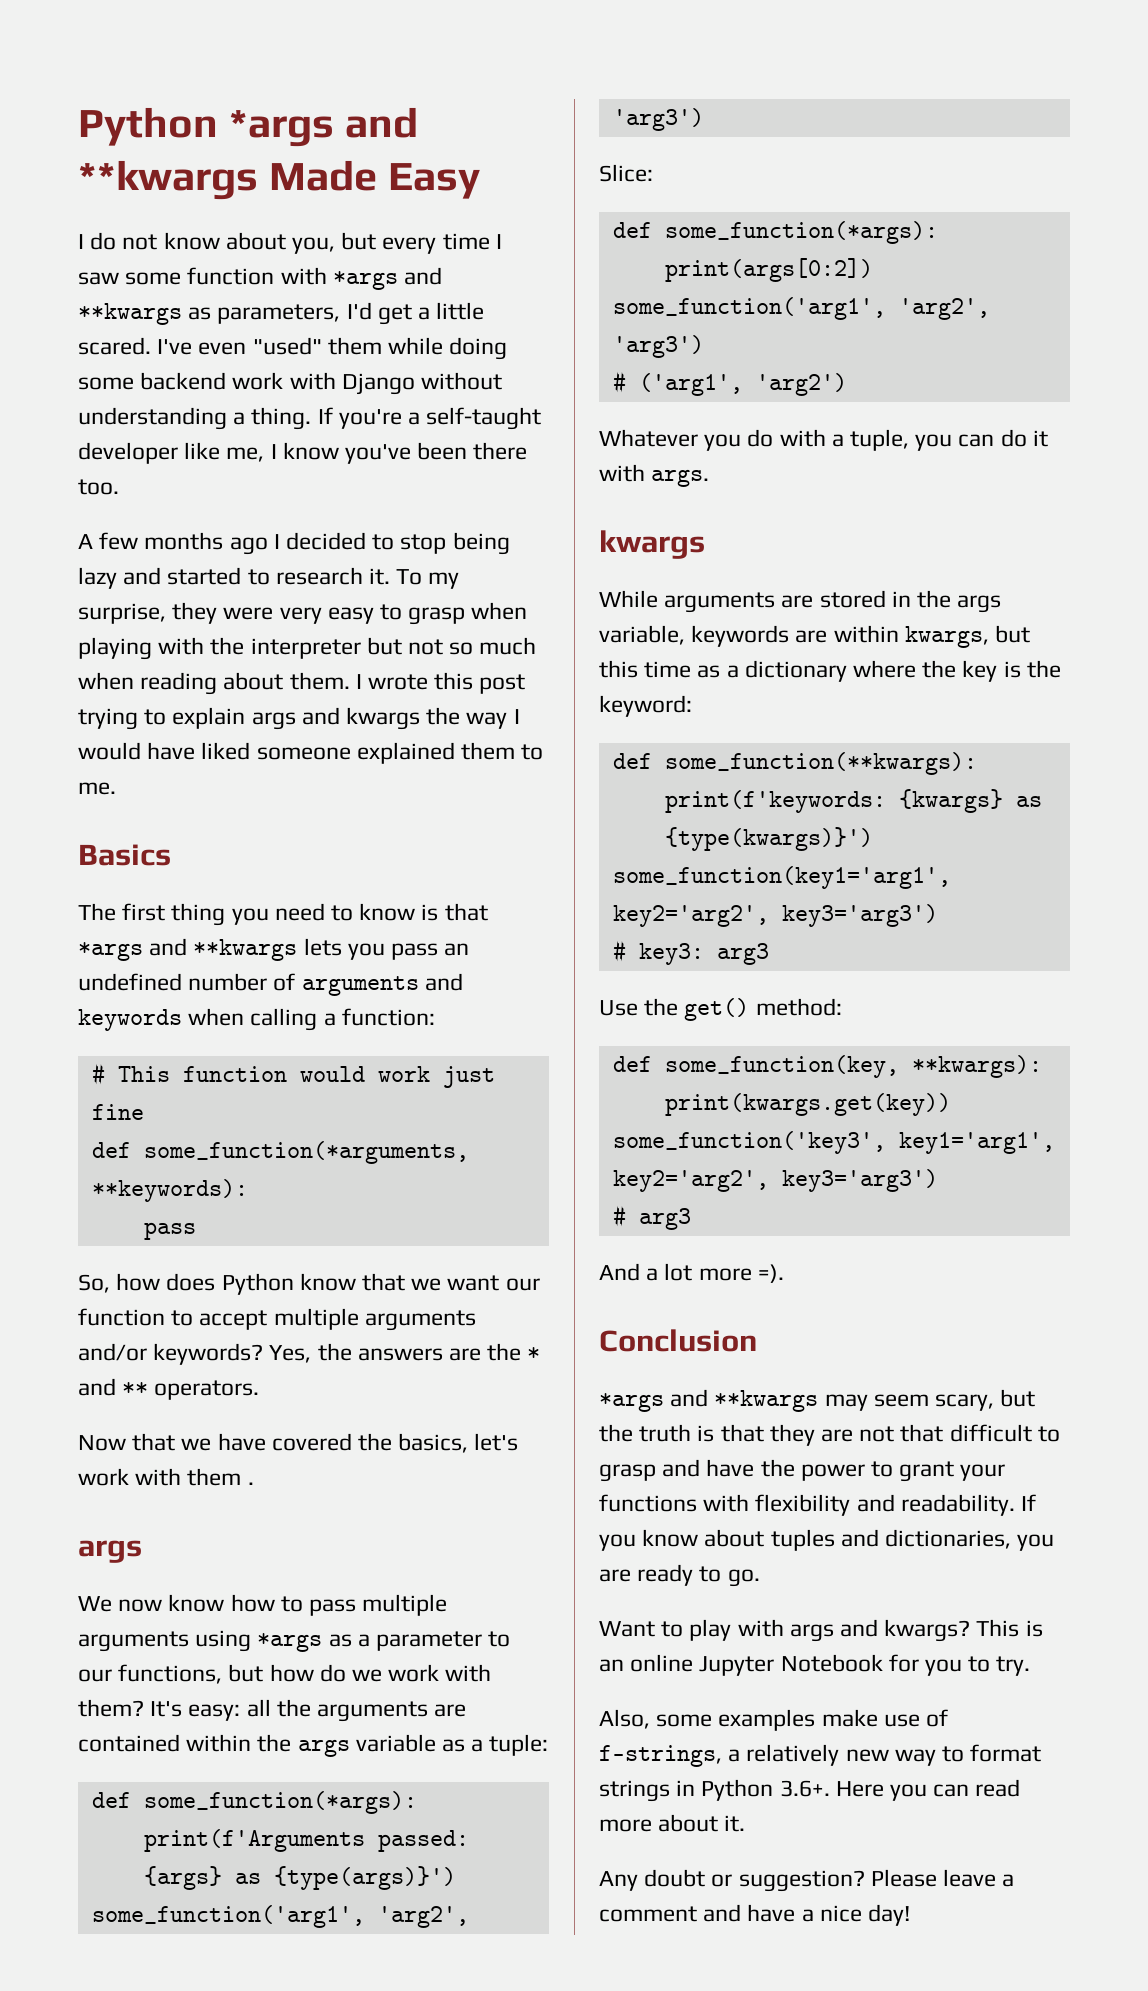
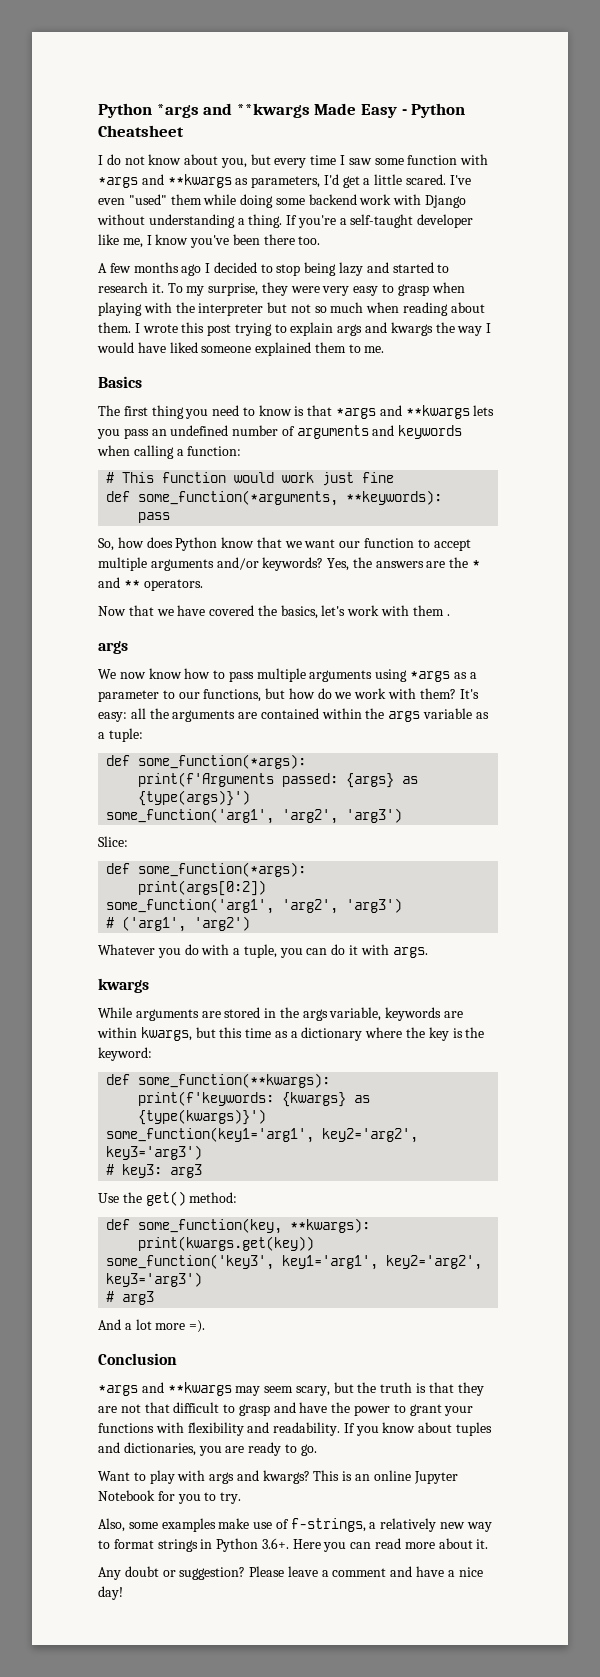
- Python *args and **kwargs Made Easy
+ Python *args and **kwargs Made Easy - Python Cheatsheet

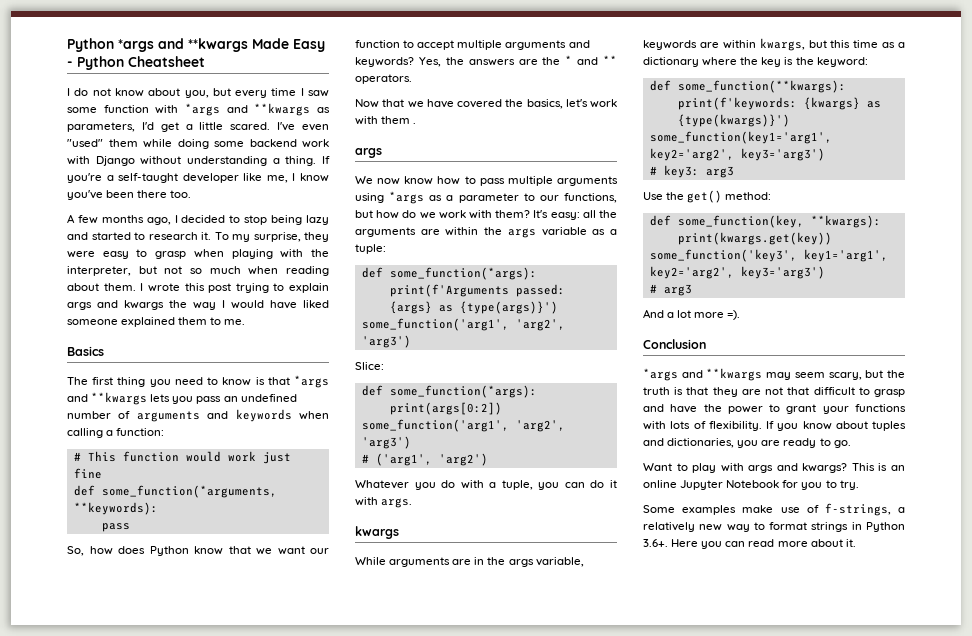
- A few months ago I decided to stop being lazy and started to research it.
+ A few months ago, I decided to stop being lazy and started to research it.
- To my surprise, they were very easy to grasp when playing with the interpreter but not so much when reading about them.
+ To my surprise, they were easy to grasp when playing with the interpreter, but not so much when reading about them.
- So, how does Python know that we want our function to accept multiple arguments and/or keywords?
+ So, how does Python know that we want our function to accept multiple arguments and keywords?
- It's easy: all the arguments are contained within the args variable as a tuple:
+ It's easy: all the arguments are within the args variable as a tuple:
- While arguments are stored in the args variable, keywords are within kwargs, but this time as a dictionary where the key is the keyword:
+ While arguments are in the args variable, keywords are within kwargs, but this time as a dictionary where the key is the keyword:
- *args and **kwargs may seem scary, but the truth is that they are not that difficult to grasp and have the power to grant your functions with flexibility and readability.
+ *args and **kwargs may seem scary, but the truth is that they are not that difficult to grasp and have the power to grant your functions with lots of flexibility.
- Also, some examples make use of f-strings, a relatively new way to format strings in Python 3.6+. Here you can read more about it.
+ Some examples make use of f-strings, a relatively new way to format strings in Python 3.6+. Here you can read more about it.
- Any doubt or suggestion? Please leave a comment and have a nice day!

